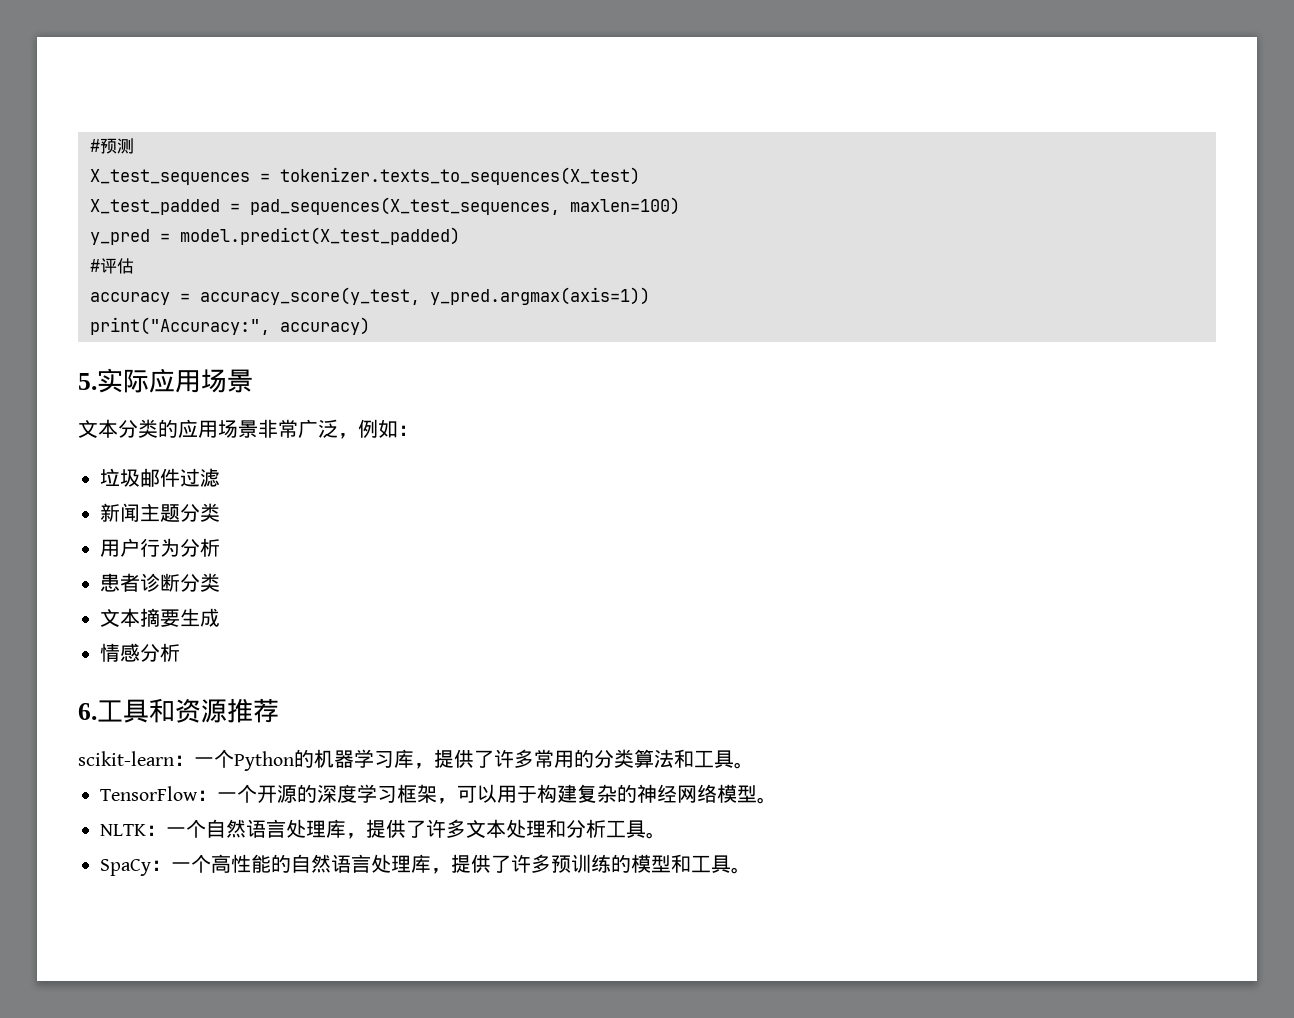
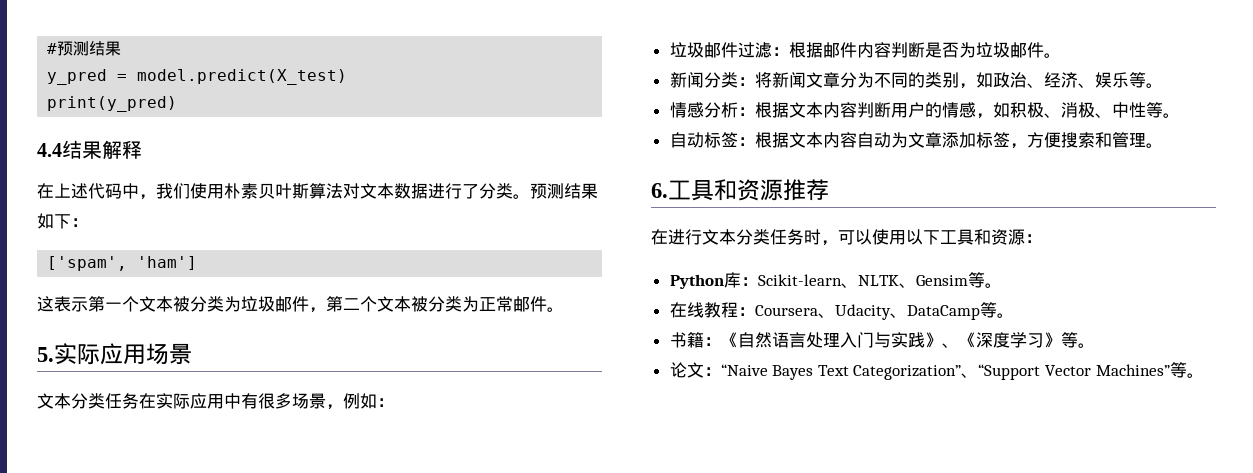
- #预测
- X_test_sequences = tokenizer.texts_to_sequences(X_test)
- X_test_padded = pad_sequences(X_test_sequences, maxlen=100)
- y_pred = model.predict(X_test_padded)
- #评估
- accuracy = accuracy_score(y_test, y_pred.argmax(axis=1))
- print("Accuracy:", accuracy)
+ #预测结果
+ y_pred = model.predict(X_test)
+ print(y_pred)
+ 4.4结果解释
+ 在上述代码中，我们使用朴素贝叶斯算法对文本数据进行了分类。预测结果如下：
+ ['spam', 'ham']
+ 这表示第一个文本被分类为垃圾邮件，第二个文本被分类为正常邮件。
- 文本分类的应用场景非常广泛，例如：
+ 文本分类任务在实际应用中有很多场景，例如：
- 垃圾邮件过滤
- 新闻主题分类
- 用户行为分析
- 患者诊断分类
- 文本摘要生成
- 情感分析
+ 垃圾邮件过滤：根据邮件内容判断是否为垃圾邮件。
+ 新闻分类：将新闻文章分为不同的类别，如政治、经济、娱乐等。
+ 情感分析：根据文本内容判断用户的情感，如积极、消极、中性等。
+ 自动标签：根据文本内容自动为文章添加标签，方便搜索和管理。
- scikit-learn：一个Python的机器学习库，提供了许多常用的分类算法和工具。
- TensorFlow：一个开源的深度学习框架，可以用于构建复杂的神经网络模型。
- NLTK：一个自然语言处理库，提供了许多文本处理和分析工具。
- SpaCy：一个高性能的自然语言处理库，提供了许多预训练的模型和工具。
+ 在进行文本分类任务时，可以使用以下工具和资源：
+ Python库：Scikit-learn、NLTK、Gensim等。
+ 在线教程：Coursera、Udacity、DataCamp等。
+ 书籍：《自然语言处理入门与实践》、《深度学习》等。
+ 论文：“Naive Bayes Text Categorization”、“Support Vector Machines”等。

